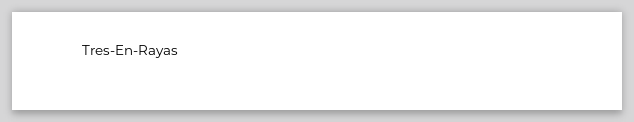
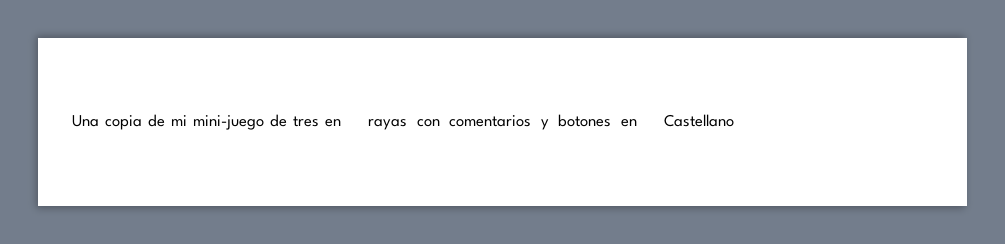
- Tres-En-Rayas
+ Una copia de mi mini-juego de tres en rayas con comentarios y botones en Castellano

